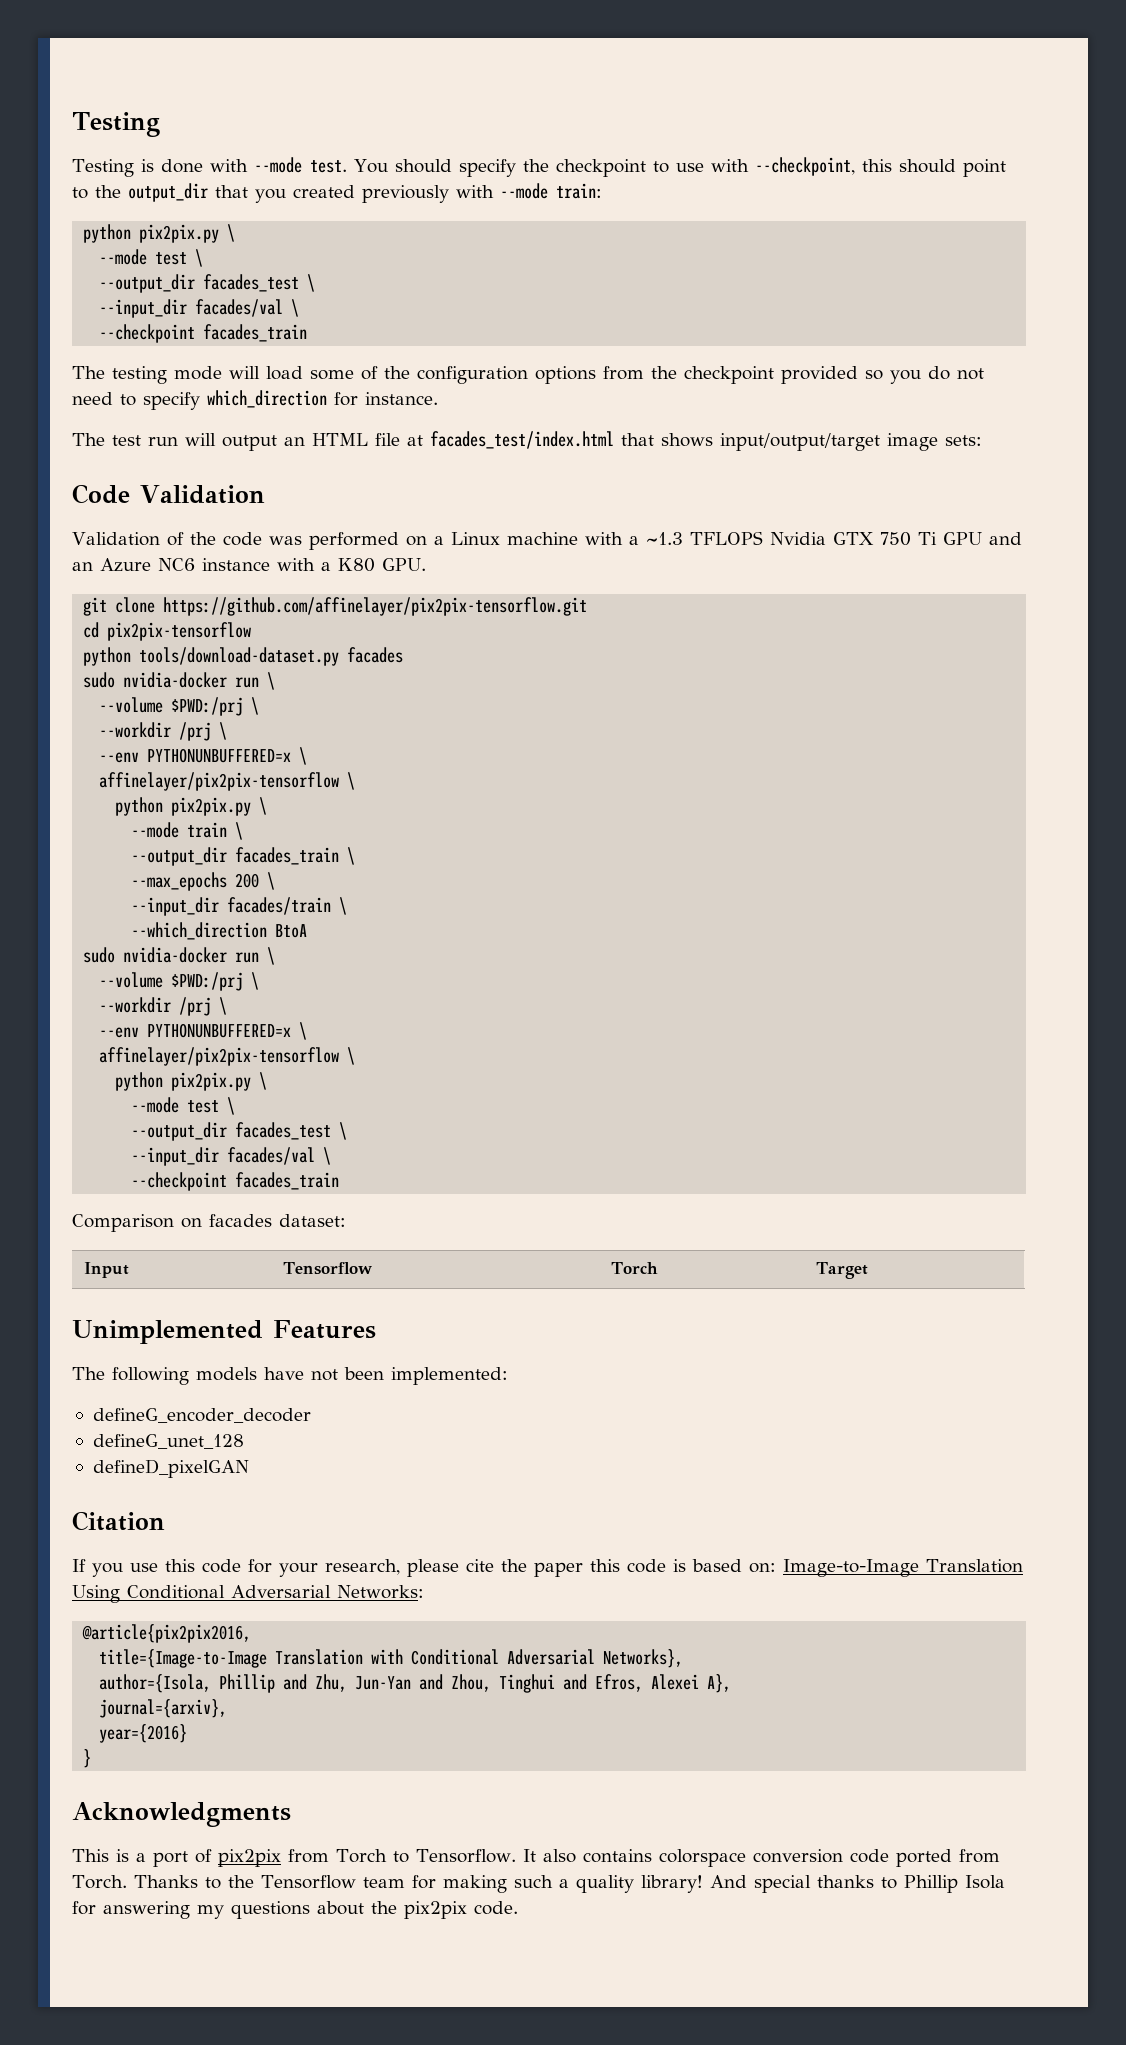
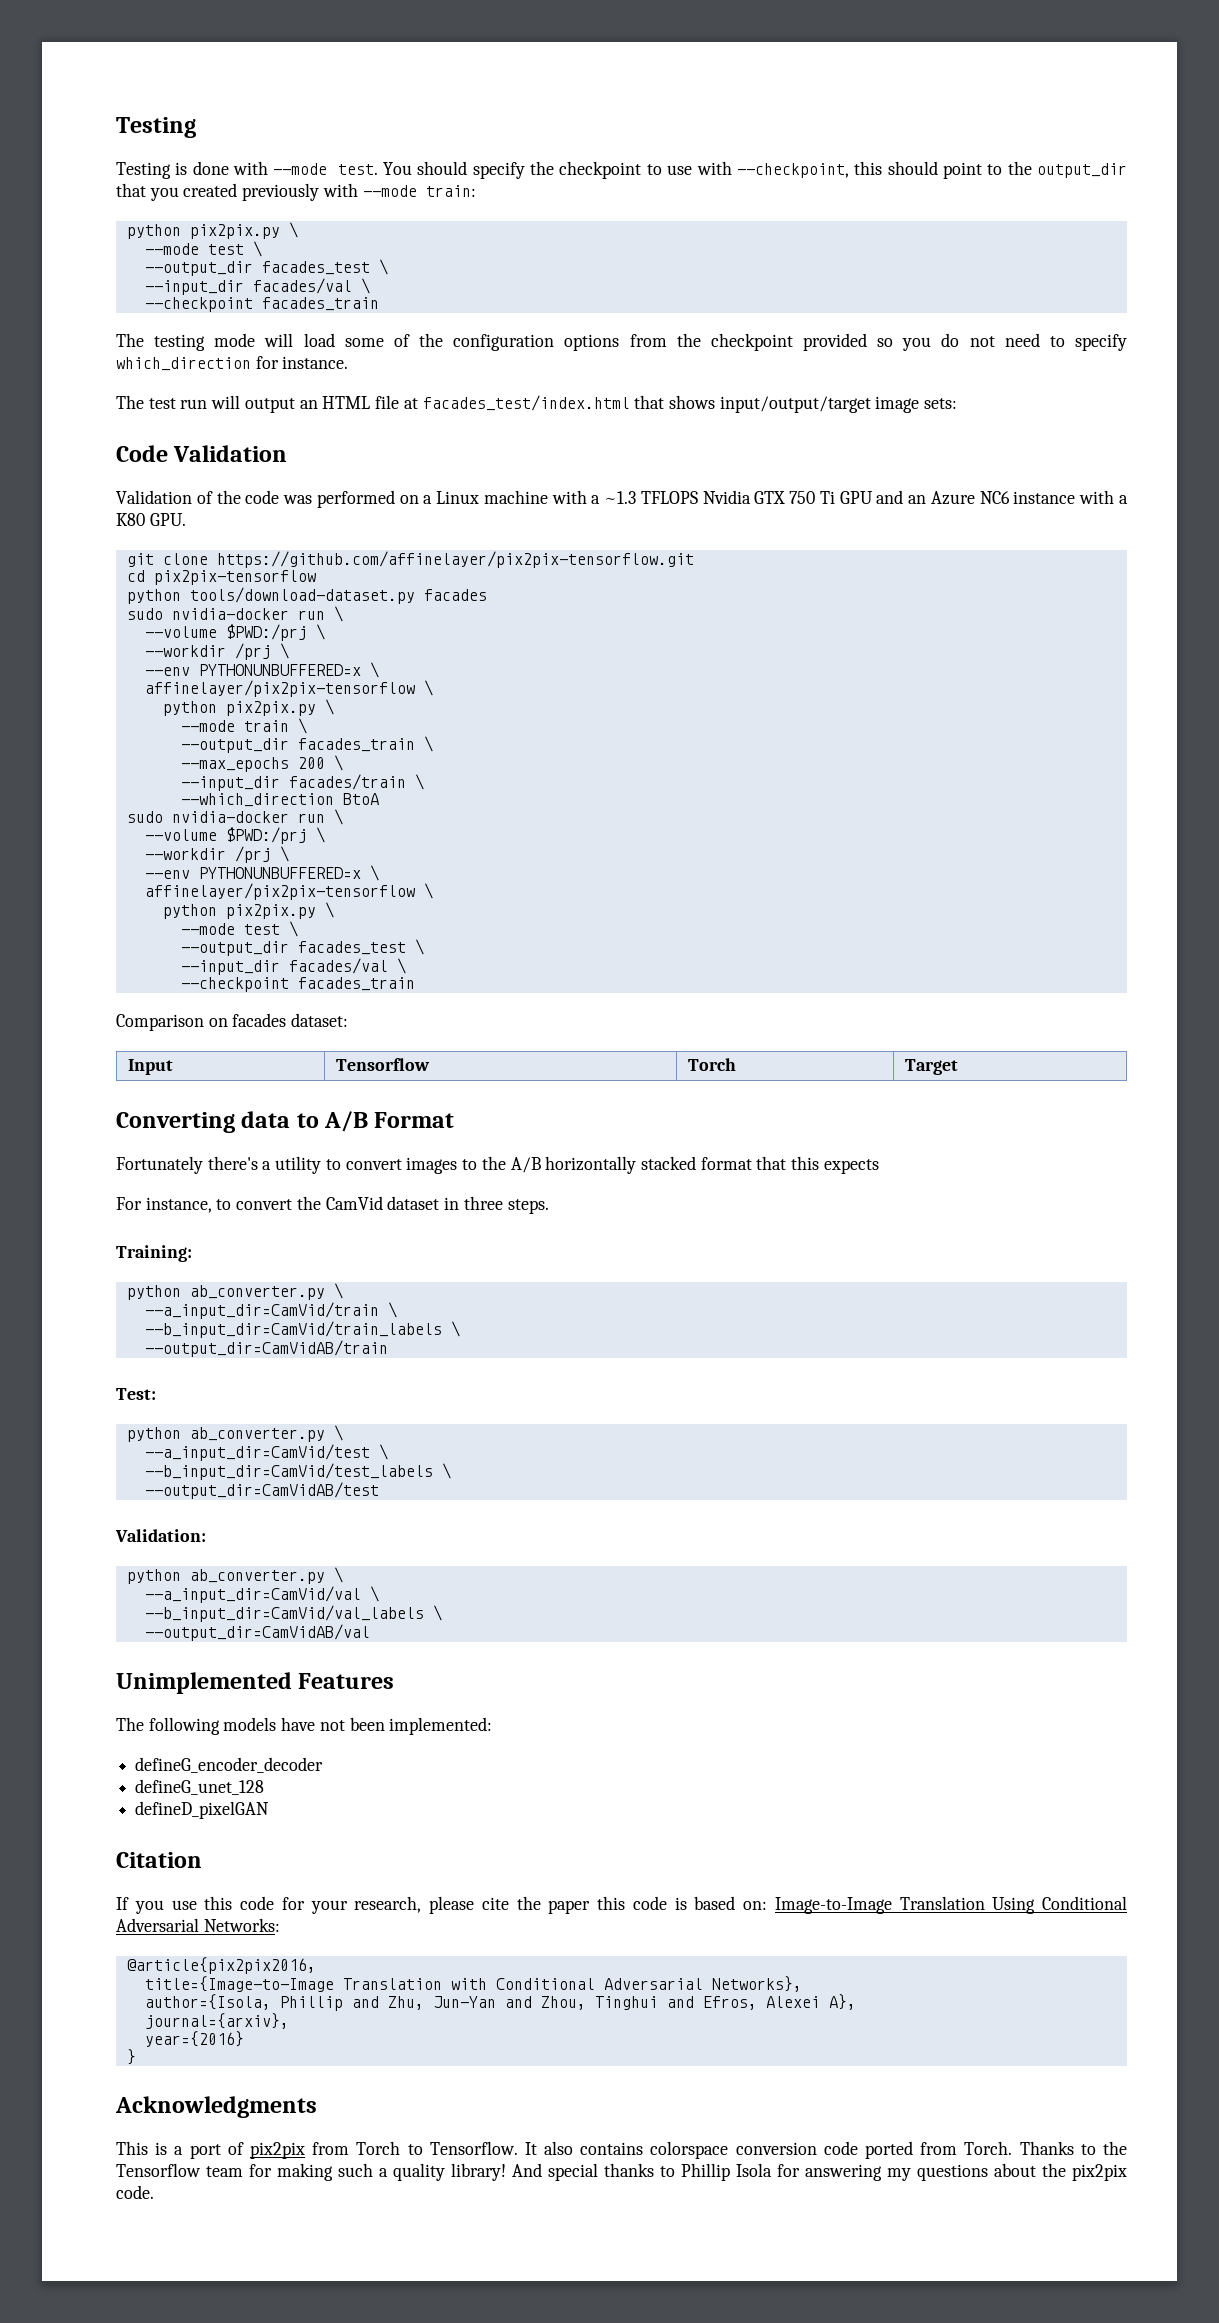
+ Converting data to A/B Format
+ Fortunately there's a utility to convert images to the A/B horizontally stacked format that this expects
+ For instance, to convert the CamVid dataset in three steps.
+ Training:
+ python ab_converter.py \
+ --a_input_dir=CamVid/train \
+ --b_input_dir=CamVid/train_labels \
+ --output_dir=CamVidAB/train
+ Test:
+ python ab_converter.py \
+ --a_input_dir=CamVid/test \
+ --b_input_dir=CamVid/test_labels \
+ --output_dir=CamVidAB/test
+ Validation:
+ python ab_converter.py \
+ --a_input_dir=CamVid/val \
+ --b_input_dir=CamVid/val_labels \
+ --output_dir=CamVidAB/val

